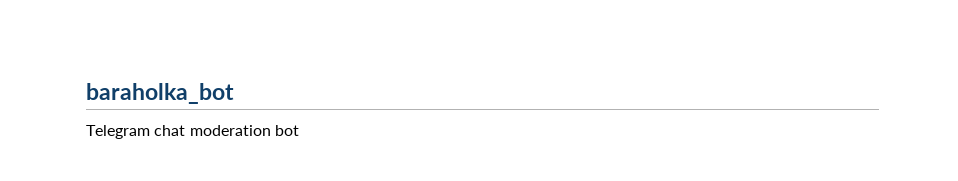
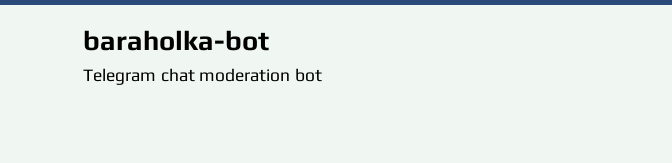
- baraholka_bot
+ baraholka-bot

